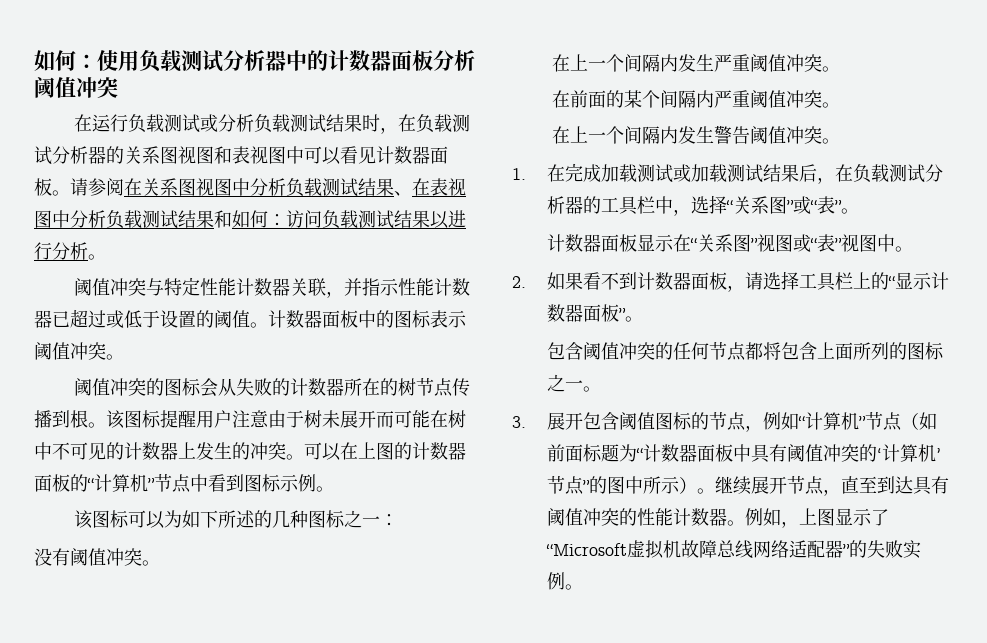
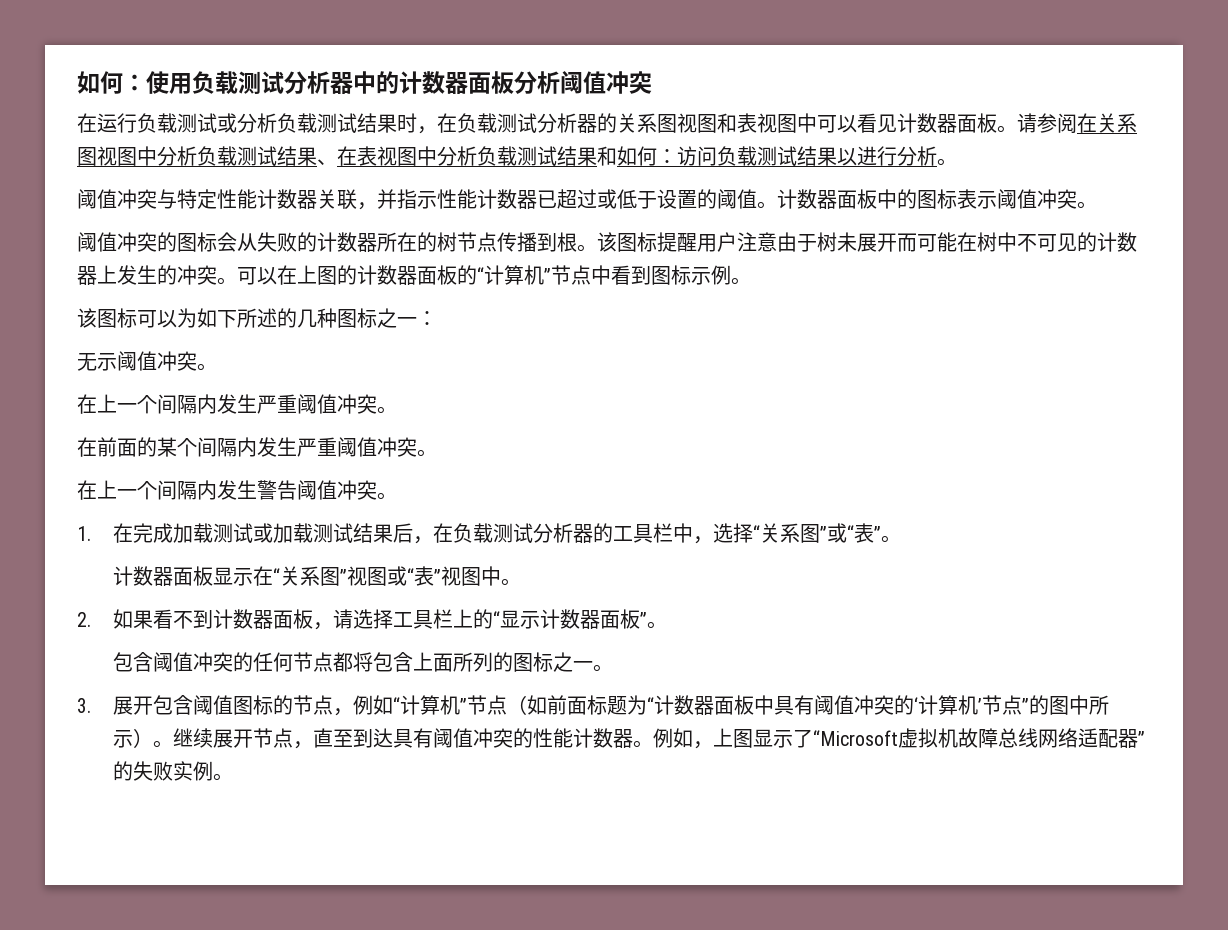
- 没有阈值冲突。
+ 无示阈值冲突。
- 在前面的某个间隔内严重阈值冲突。
+ 在前面的某个间隔内发生严重阈值冲突。

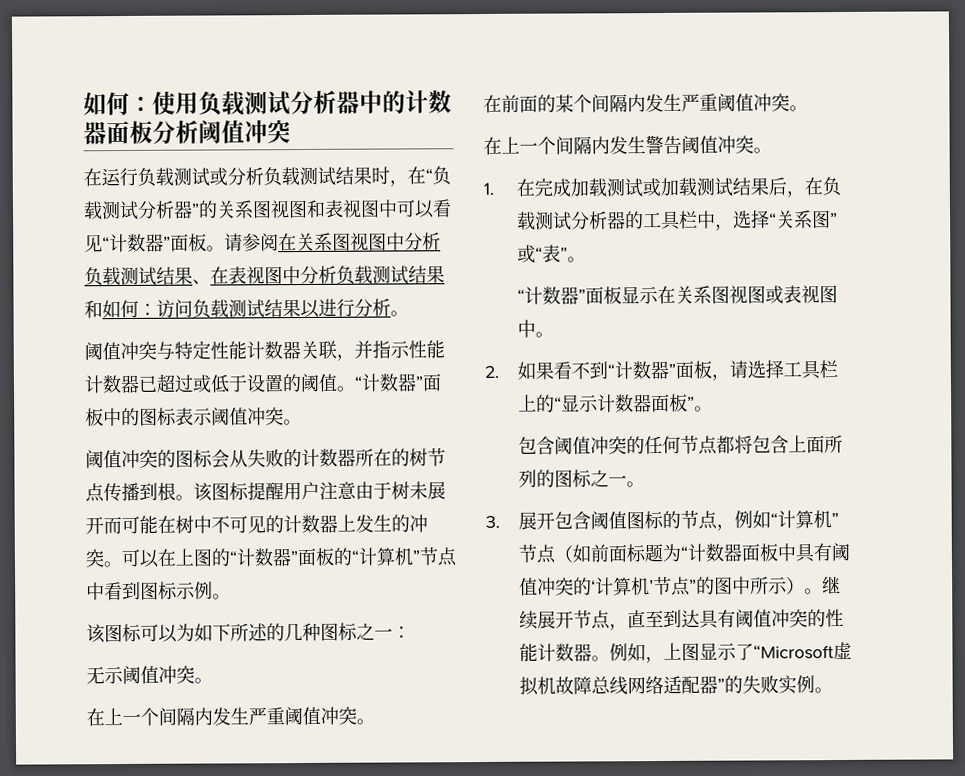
- 在运行负载测试或分析负载测试结果时，在负载测试分析器的关系图视图和表视图中可以看见计数器面板。
+ 在运行负载测试或分析负载测试结果时，在“负载测试分析器”的关系图视图和表视图中可以看见“计数器”面板。
- 计数器面板中的图标表示阈值冲突。
+ “计数器”面板中的图标表示阈值冲突。
- 可以在上图的计数器面板的“计算机”节点中看到图标示例。
+ 可以在上图的“计数器”面板的“计算机”节点中看到图标示例。
- 计数器面板显示在“关系图”视图或“表”视图中。
+ “计数器”面板显示在关系图视图或表视图中。
- 2.如果看不到计数器面板，请选择工具栏上的“显示计数器面板”。
+ 2.如果看不到“计数器”面板，请选择工具栏上的“显示计数器面板”。

